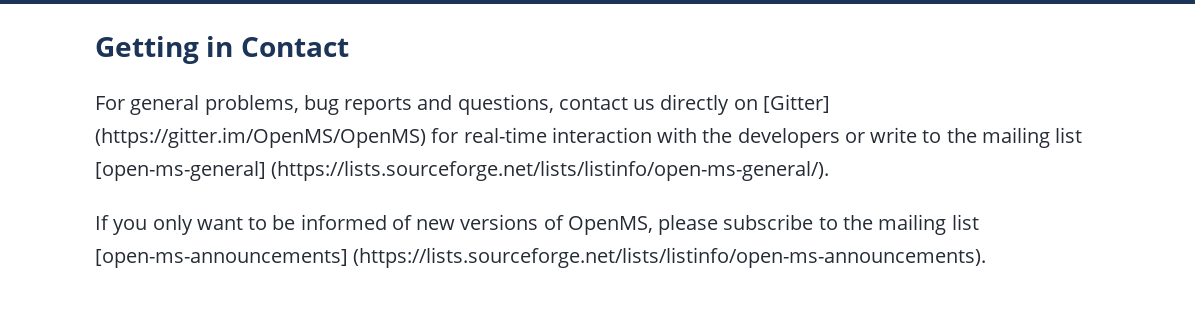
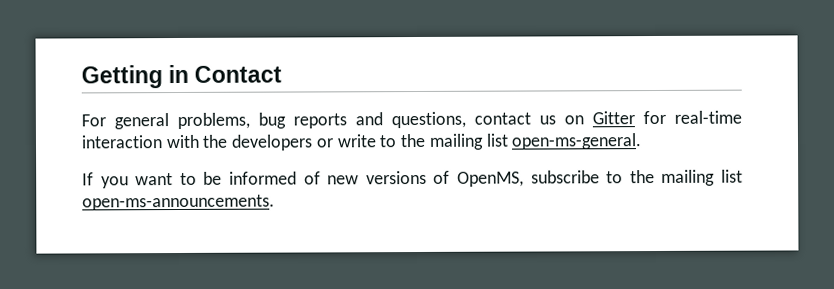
- For general problems, bug reports and questions, contact us directly on [Gitter] (https://gitter.im/OpenMS/OpenMS) for real-time interaction with the developers or write to the mailing list [open-ms-general] (https://lists.sourceforge.net/lists/listinfo/open-ms-general/).
+ For general problems, bug reports and questions, contact us on Gitter for real-time interaction with the developers or write to the mailing list open-ms-general.
- If you only want to be informed of new versions of OpenMS, please subscribe to the mailing list [open-ms-announcements] (https://lists.sourceforge.net/lists/listinfo/open-ms-announcements).
+ If you want to be informed of new versions of OpenMS, subscribe to the mailing list open-ms-announcements.

